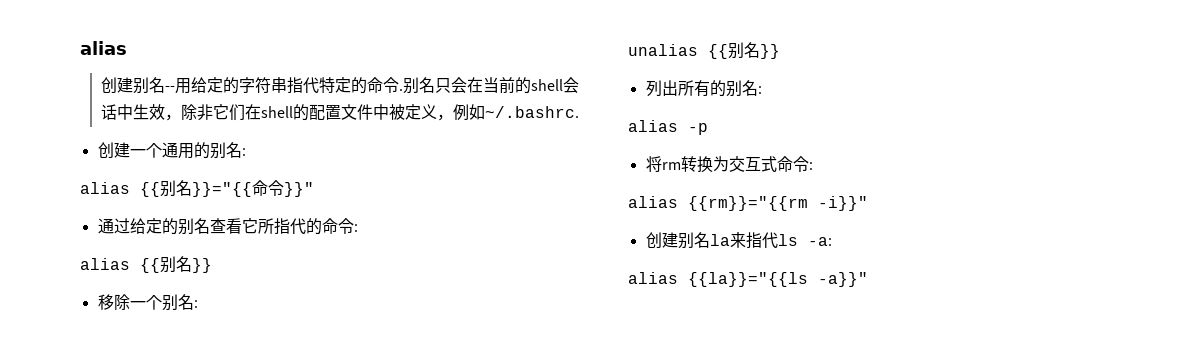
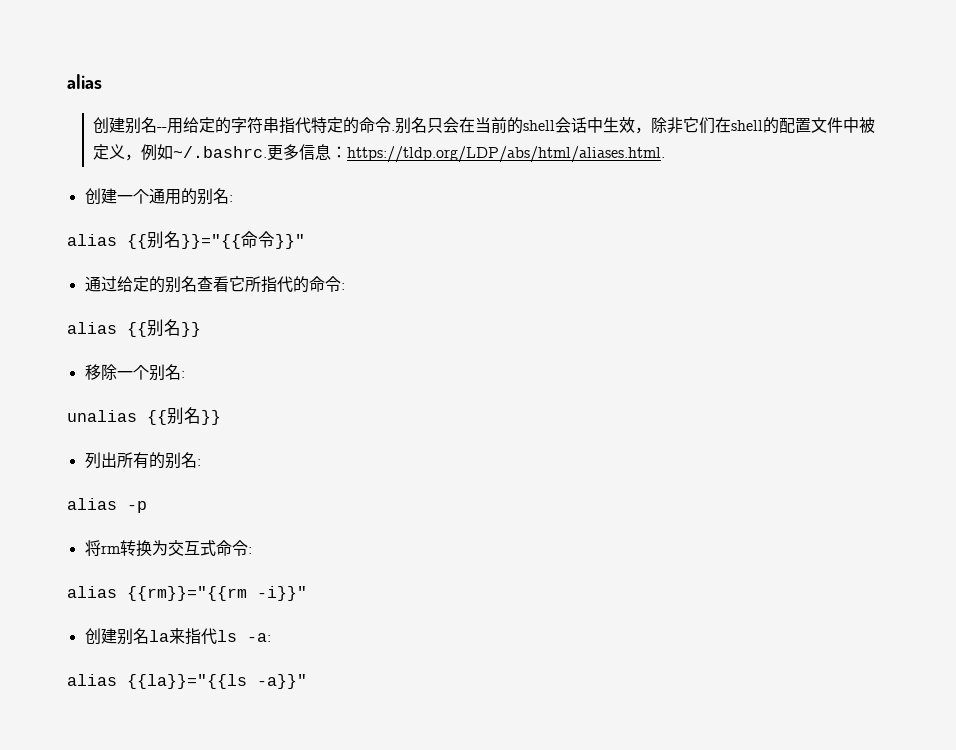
- 别名只会在当前的shell会话中生效，除非它们在shell的配置文件中被定义，例如~/.bashrc.
+ 别名只会在当前的shell会话中生效，除非它们在shell的配置文件中被定义，例如~/.bashrc.更多信息：https://tldp.org/LDP/abs/html/aliases.html.

